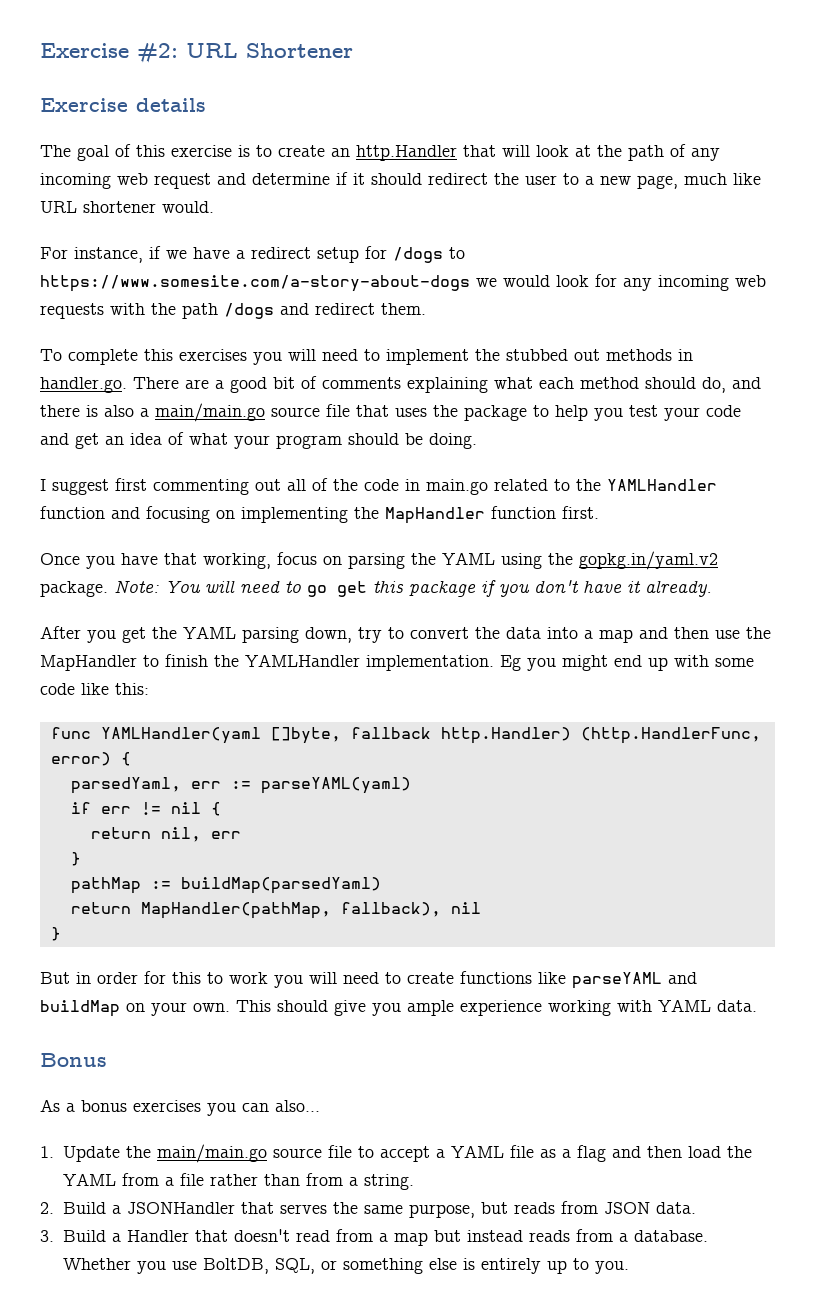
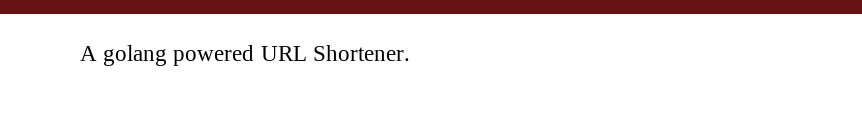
- Exercise #2: URL Shortener
- Exercise details
- The goal of this exercise is to create an http.Handler that will look at the path of any incoming web request and determine if it should redirect the user to a new page, much like URL shortener would.
- For instance, if we have a redirect setup for /dogs to https://www.somesite.com/a-story-about-dogs we would look for any incoming web requests with the path /dogs and redirect them.
- To complete this exercises you will need to implement the stubbed out methods in handler.go. There are a good bit of comments explaining what each method should do, and there is also a main/main.go source file that uses the package to help you test your code and get an idea of what your program should be doing.
- I suggest first commenting out all of the code in main.go related to the YAMLHandler function and focusing on implementing the MapHandler function first.
- Once you have that working, focus on parsing the YAML using the gopkg.in/yaml.v2 package. Note: You will need to go get this package if you don't have it already.
- After you get the YAML parsing down, try to convert the data into a map and then use the MapHandler to finish the YAMLHandler implementation. Eg you might end up with some code like this:
- func YAMLHandler(yaml []byte, fallback http.Handler) (http.HandlerFunc, error) {
- parsedYaml, err := parseYAML(yaml)
- if err != nil {
- return nil, err
- }
- pathMap := buildMap(parsedYaml)
- return MapHandler(pathMap, fallback), nil
- }
- But in order for this to work you will need to create functions like parseYAML and buildMap on your own. This should give you ample experience working with YAML data.
- Bonus
- As a bonus exercises you can also...
- 1. Update the main/main.go source file to accept a YAML file as a flag and then load the YAML from a file rather than from a string.
- 2. Build a JSONHandler that serves the same purpose, but reads from JSON data.
- 3. Build a Handler that doesn't read from a map but instead reads from a database. Whether you use BoltDB, SQL, or something else is entirely up to you.
+ A golang powered URL Shortener.

